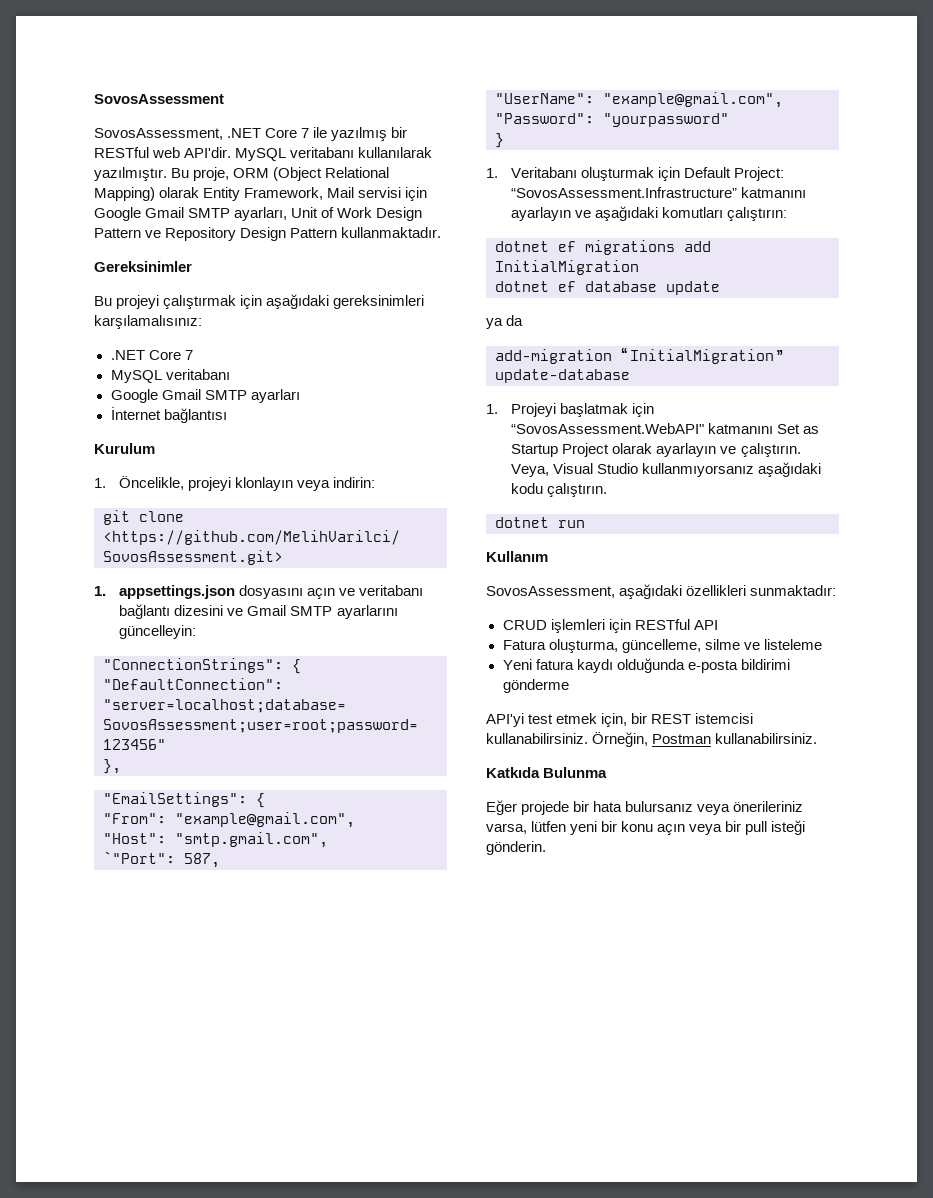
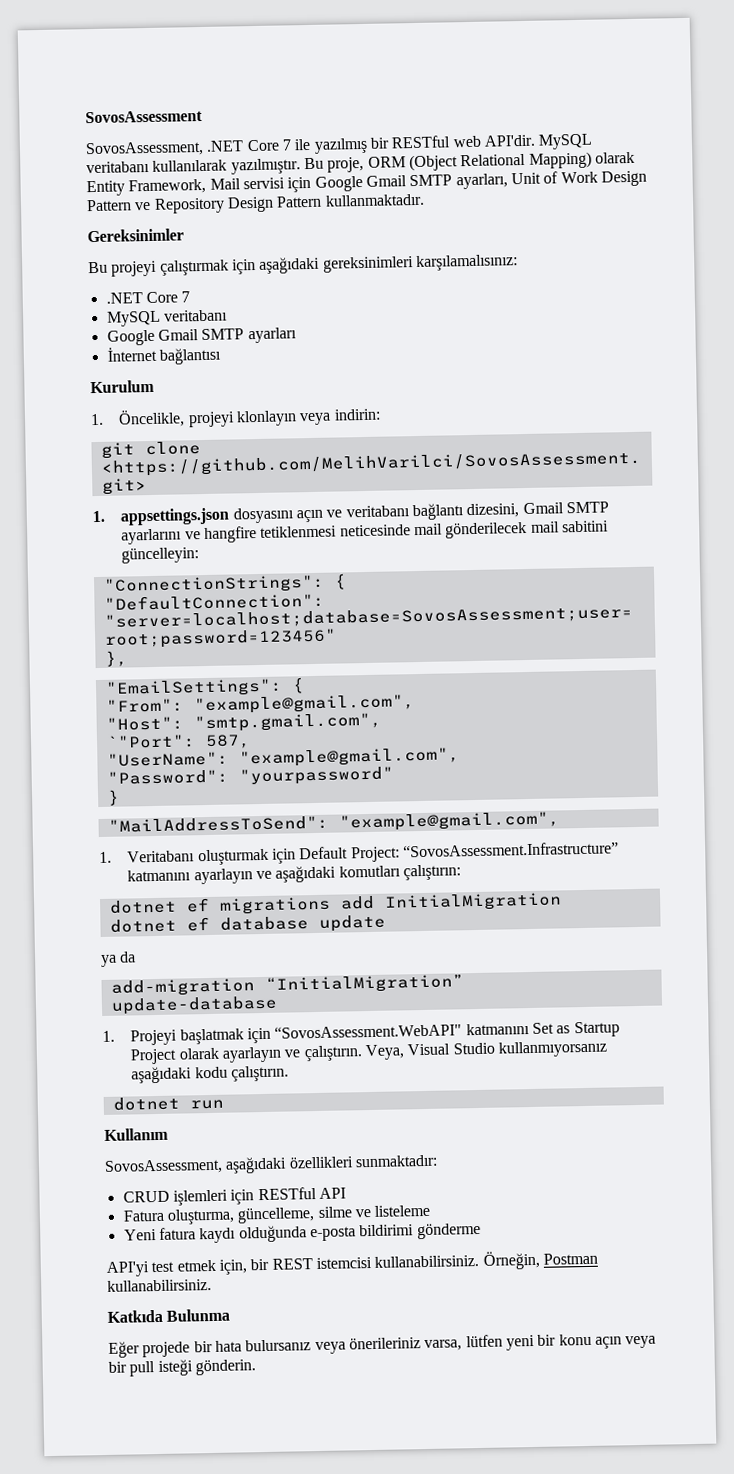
- 1. appsettings.json dosyasını açın ve veritabanı bağlantı dizesini ve Gmail SMTP ayarlarını güncelleyin:
+ 1. appsettings.json dosyasını açın ve veritabanı bağlantı dizesini, Gmail SMTP ayarlarını ve hangfire tetiklenmesi neticesinde mail gönderilecek mail sabitini güncelleyin:
+ "MailAddressToSend": "example@gmail.com",

